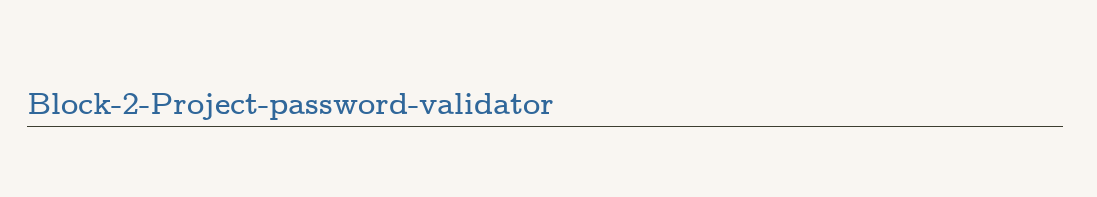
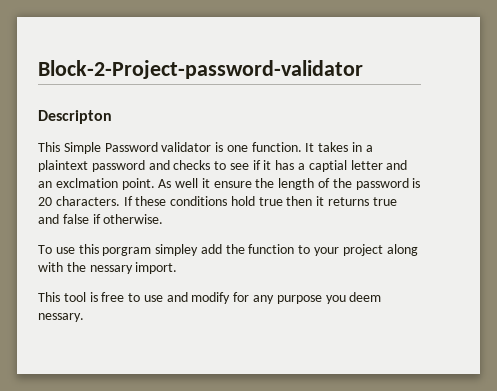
+ Descripton
+ This Simple Password validator is one function. It takes in a plaintext password and checks to see if it has a captial letter and an exclmation point. As well it ensure the length of the password is 20 characters. If these conditions hold true then it returns true and false if otherwise.
+ To use this porgram simpley add the function to your project along with the nessary import.
+ This tool is free to use and modify for any purpose you deem nessary.

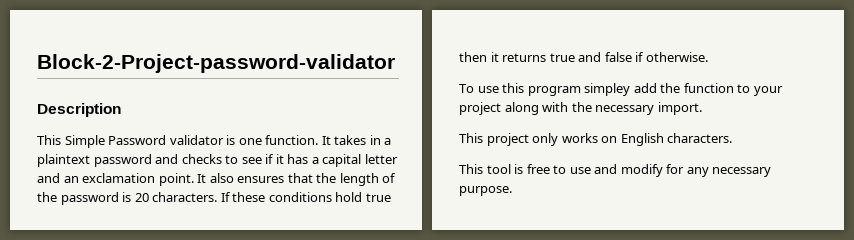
- Descripton
+ Description
- It takes in a plaintext password and checks to see if it has a captial letter and an exclmation point. As well it ensure the length of the password is 20 characters.
+ It takes in a plaintext password and checks to see if it has a capital letter and an exclamation point. It also ensures that the length of the password is 20 characters.
- To use this porgram simpley add the function to your project along with the nessary import.
+ To use this program simpley add the function to your project along with the necessary import.
+ This project only works on English characters.
- This tool is free to use and modify for any purpose you deem nessary.
+ This tool is free to use and modify for any necessary purpose.

